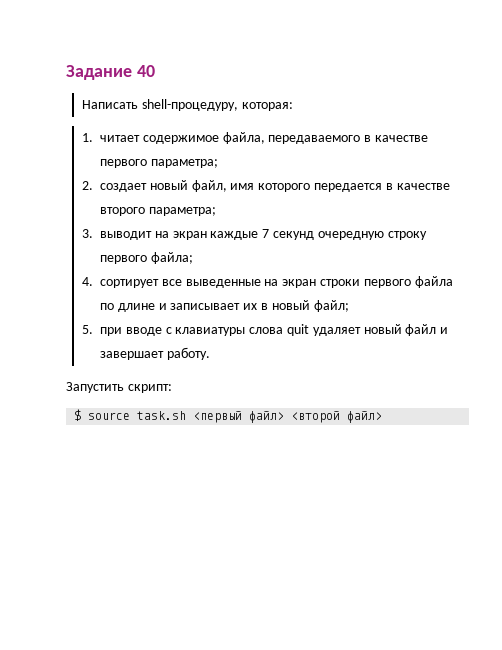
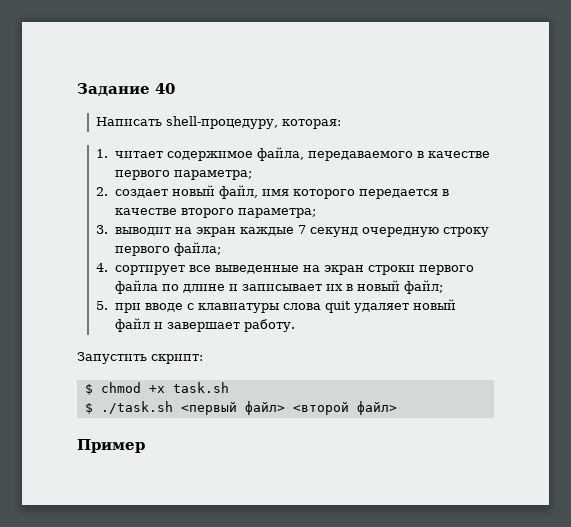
- $ source task.sh <первый файл> <второй файл>
+ $ chmod +x task.sh
+ $ ./task.sh <первый файл> <второй файл>
+ Пример

